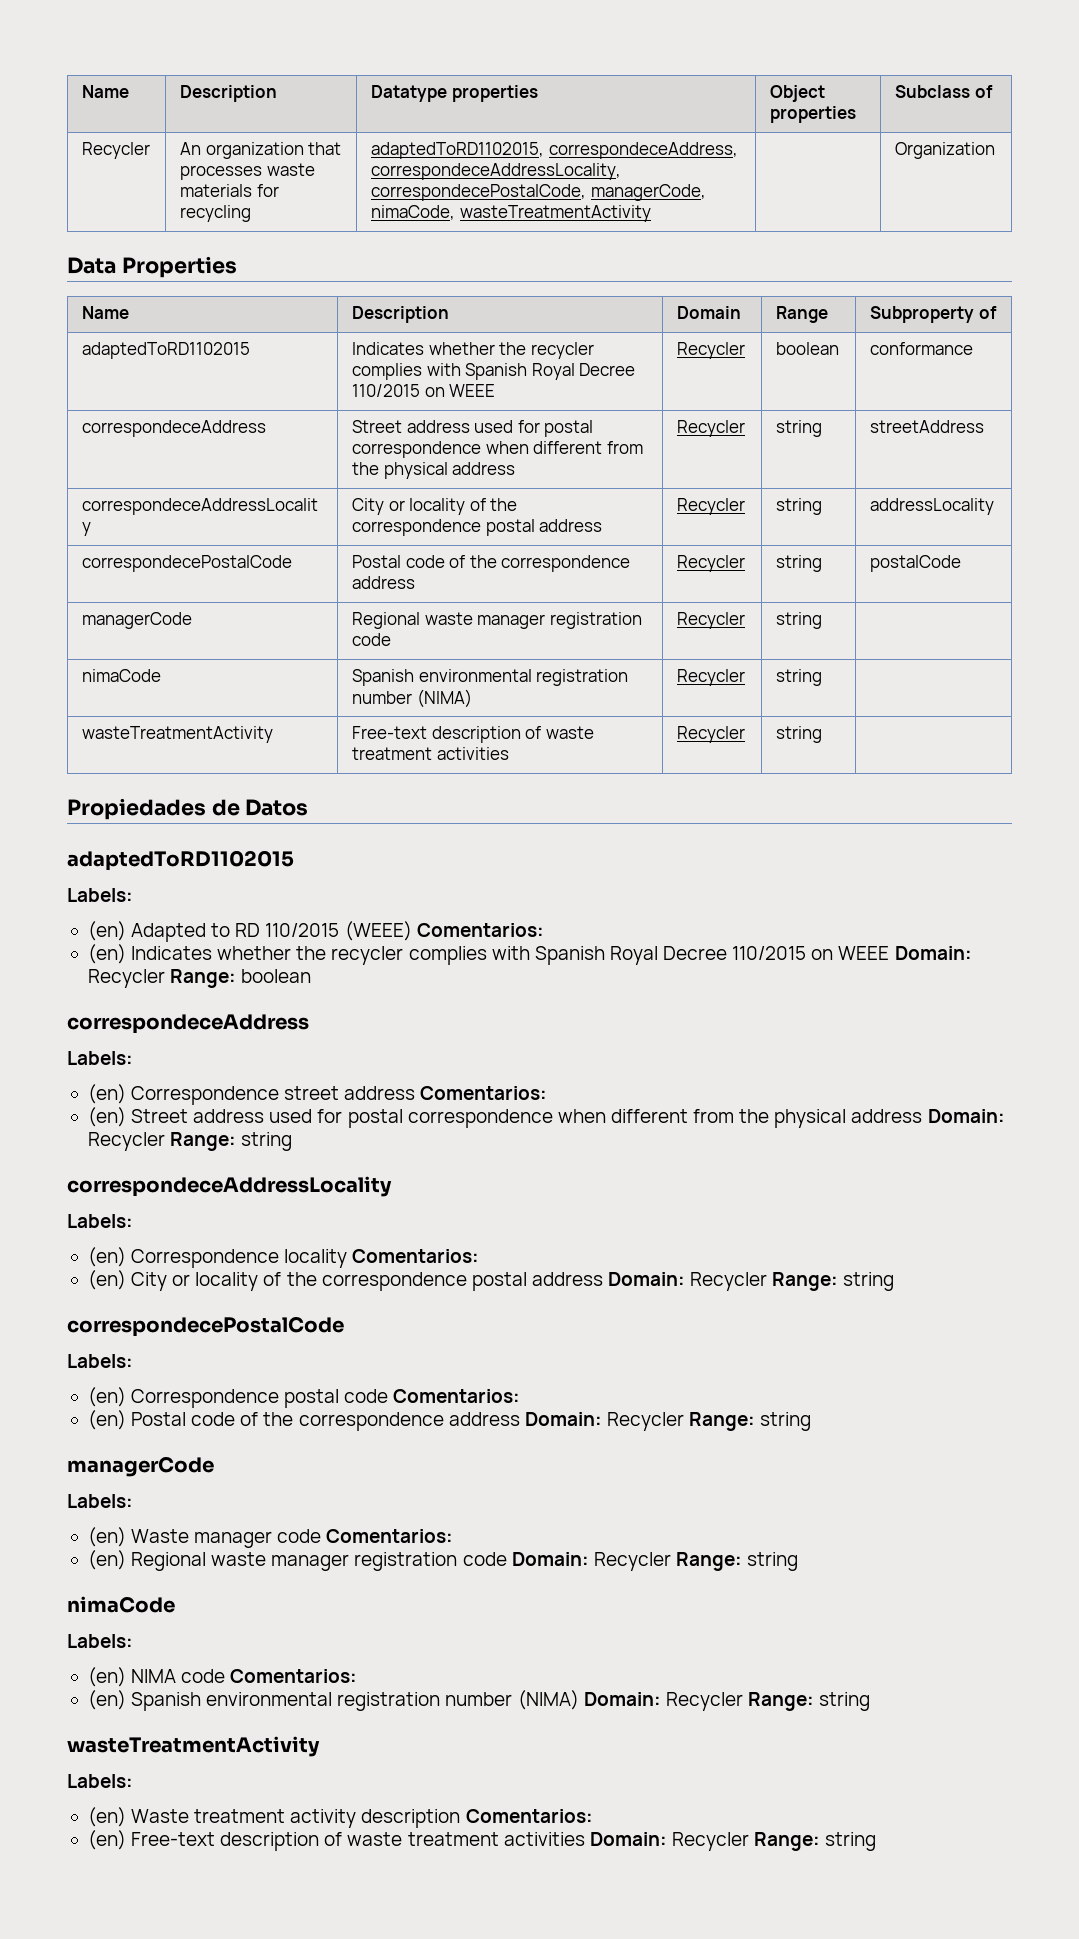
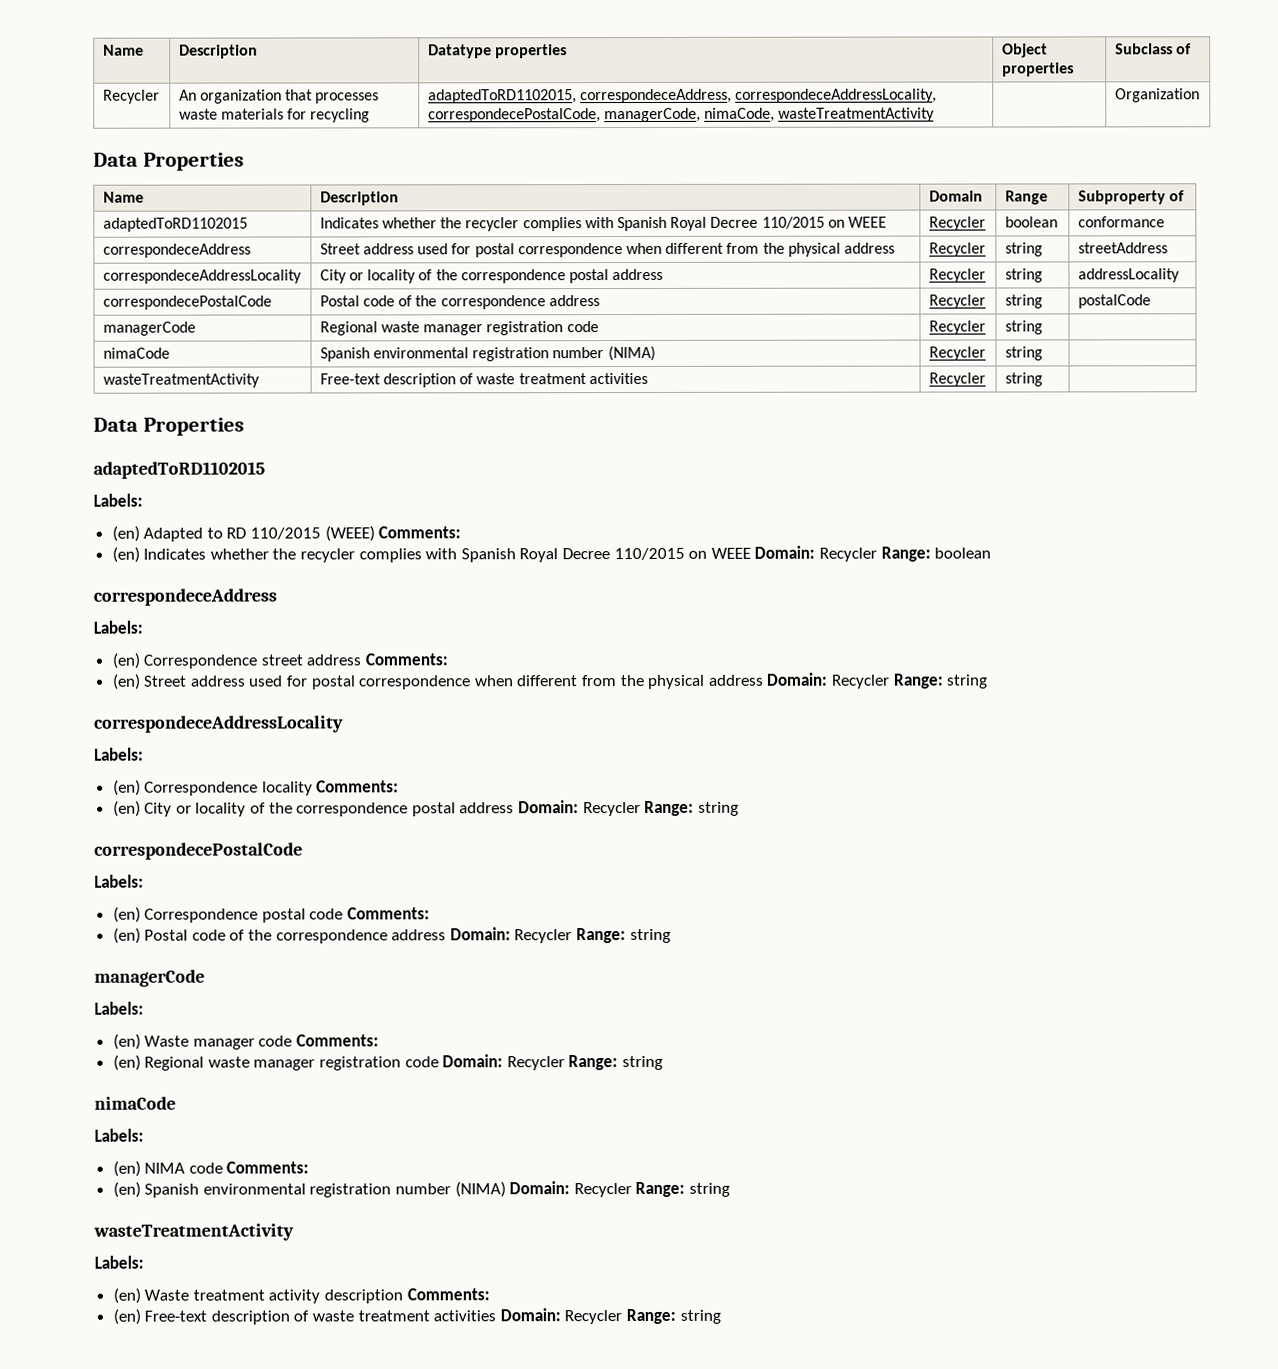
  wasteTreatmentActivity | Free-text description of waste treatment activities | Recycler | string |
- Propiedades de Datos
+ Data Properties
- (en) Adapted to RD 110/2015 (WEEE) Comentarios:
+ (en) Adapted to RD 110/2015 (WEEE) Comments:
- (en) Correspondence street address Comentarios:
+ (en) Correspondence street address Comments:
- (en) Correspondence locality Comentarios:
+ (en) Correspondence locality Comments:
- (en) Correspondence postal code Comentarios:
+ (en) Correspondence postal code Comments:
- (en) Waste manager code Comentarios:
+ (en) Waste manager code Comments:
- (en) NIMA code Comentarios:
+ (en) NIMA code Comments:
- (en) Waste treatment activity description Comentarios:
+ (en) Waste treatment activity description Comments:

